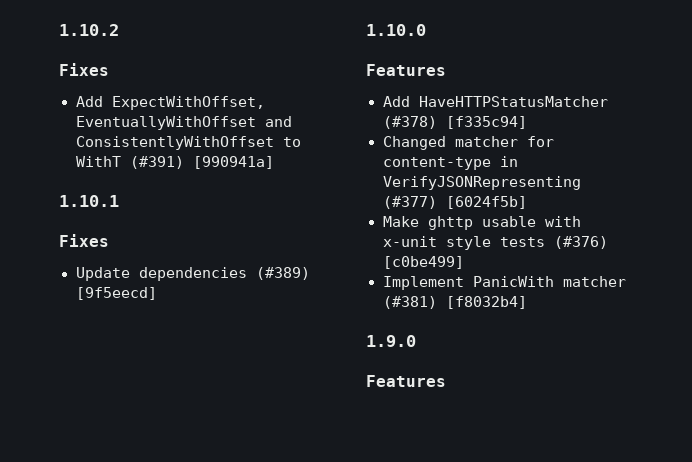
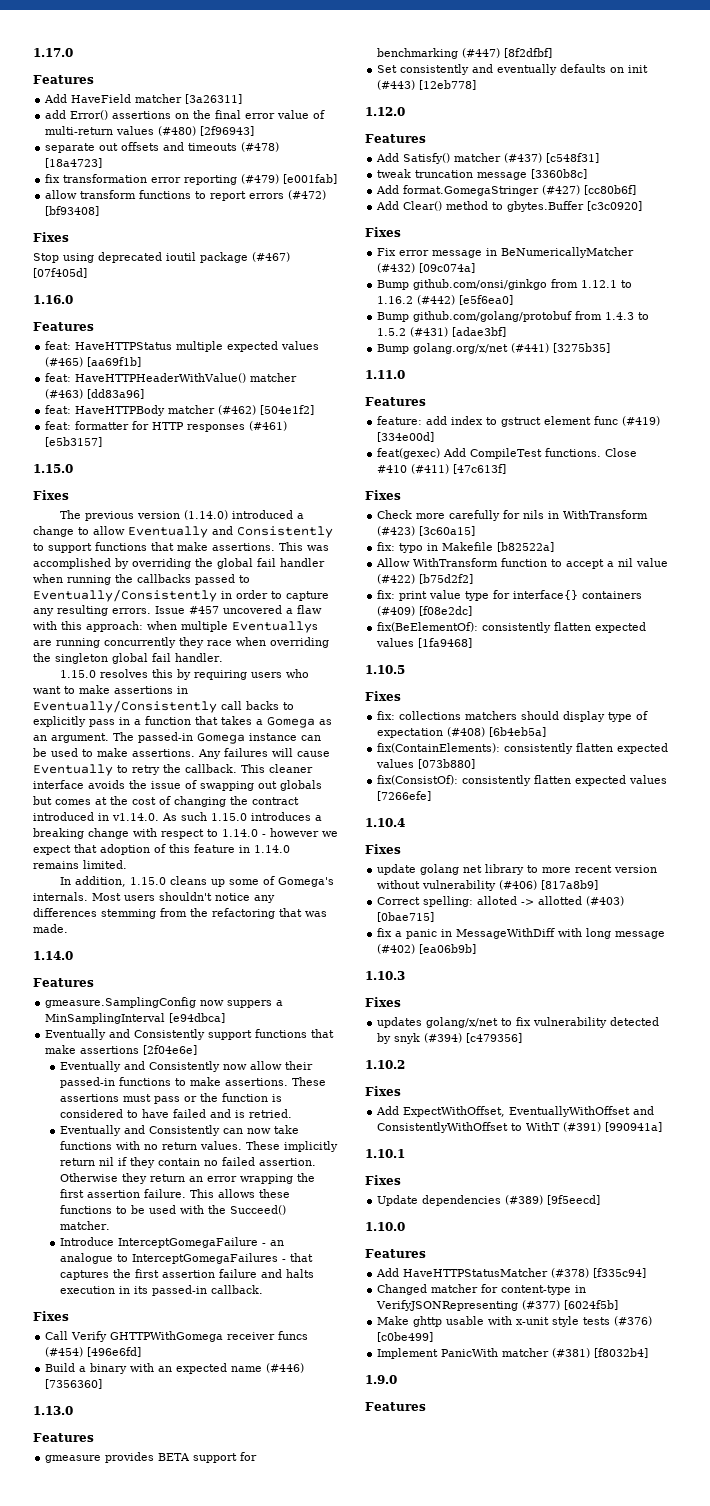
+ 1.17.0
+ Features
+ Add HaveField matcher [3a26311]
+ add Error() assertions on the final error value of multi-return values (#480) [2f96943]
+ separate out offsets and timeouts (#478) [18a4723]
+ fix transformation error reporting (#479) [e001fab]
+ allow transform functions to report errors (#472) [bf93408]
+ Fixes
+ Stop using deprecated ioutil package (#467) [07f405d]
+ 1.16.0
+ Features
+ feat: HaveHTTPStatus multiple expected values (#465) [aa69f1b]
+ feat: HaveHTTPHeaderWithValue() matcher (#463) [dd83a96]
+ feat: HaveHTTPBody matcher (#462) [504e1f2]
+ feat: formatter for HTTP responses (#461) [e5b3157]
+ 1.15.0
+ Fixes
+ The previous version (1.14.0) introduced a change to allow Eventually and Consistently to support functions that make assertions. This was accomplished by overriding the global fail handler when running the callbacks passed to Eventually/Consistently in order to capture any resulting errors. Issue #457 uncovered a flaw with this approach: when multiple Eventuallys are running concurrently they race when overriding the singleton global fail handler.
+ 1.15.0 resolves this by requiring users who want to make assertions in Eventually/Consistently call backs to explicitly pass in a function that takes a Gomega as an argument. The passed-in Gomega instance can be used to make assertions. Any failures will cause Eventually to retry the callback. This cleaner interface avoids the issue of swapping out globals but comes at the cost of changing the contract introduced in v1.14.0. As such 1.15.0 introduces a breaking change with respect to 1.14.0 - however we expect that adoption of this feature in 1.14.0 remains limited.
+ In addition, 1.15.0 cleans up some of Gomega's internals. Most users shouldn't notice any differences stemming from the refactoring that was made.
+ 1.14.0
+ Features
+ gmeasure.SamplingConfig now suppers a MinSamplingInterval [e94dbca]
+ Eventually and Consistently support functions that make assertions [2f04e6e]
+ Eventually and Consistently now allow their passed-in functions to make assertions. These assertions must pass or the function is considered to have failed and is retried.
+ Eventually and Consistently can now take functions with no return values. These implicitly return nil if they contain no failed assertion. Otherwise they return an error wrapping the first assertion failure. This allows these functions to be used with the Succeed() matcher.
+ Introduce InterceptGomegaFailure - an analogue to InterceptGomegaFailures - that captures the first assertion failure and halts execution in its passed-in callback.
+ Fixes
+ Call Verify GHTTPWithGomega receiver funcs (#454) [496e6fd]
+ Build a binary with an expected name (#446) [7356360]
+ 1.13.0
+ Features
+ gmeasure provides BETA support for benchmarking (#447) [8f2dfbf]
+ Set consistently and eventually defaults on init (#443) [12eb778]
+ 1.12.0
+ Features
+ Add Satisfy() matcher (#437) [c548f31]
+ tweak truncation message [3360b8c]
+ Add format.GomegaStringer (#427) [cc80b6f]
+ Add Clear() method to gbytes.Buffer [c3c0920]
+ Fixes
+ Fix error message in BeNumericallyMatcher (#432) [09c074a]
+ Bump github.com/onsi/ginkgo from 1.12.1 to 1.16.2 (#442) [e5f6ea0]
+ Bump github.com/golang/protobuf from 1.4.3 to 1.5.2 (#431) [adae3bf]
+ Bump golang.org/x/net (#441) [3275b35]
+ 1.11.0
+ Features
+ feature: add index to gstruct element func (#419) [334e00d]
+ feat(gexec) Add CompileTest functions. Close #410 (#411) [47c613f]
+ Fixes
+ Check more carefully for nils in WithTransform (#423) [3c60a15]
+ fix: typo in Makefile [b82522a]
+ Allow WithTransform function to accept a nil value (#422) [b75d2f2]
+ fix: print value type for interface{} containers (#409) [f08e2dc]
+ fix(BeElementOf): consistently flatten expected values [1fa9468]
+ 1.10.5
+ Fixes
+ fix: collections matchers should display type of expectation (#408) [6b4eb5a]
+ fix(ContainElements): consistently flatten expected values [073b880]
+ fix(ConsistOf): consistently flatten expected values [7266efe]
+ 1.10.4
+ Fixes
+ update golang net library to more recent version without vulnerability (#406) [817a8b9]
+ Correct spelling: alloted -> allotted (#403) [0bae715]
+ fix a panic in MessageWithDiff with long message (#402) [ea06b9b]
+ 1.10.3
+ Fixes
+ updates golang/x/net to fix vulnerability detected by snyk (#394) [c479356]

